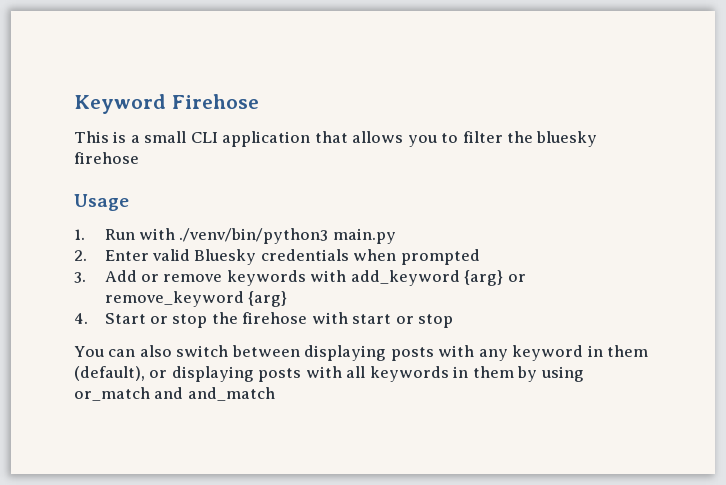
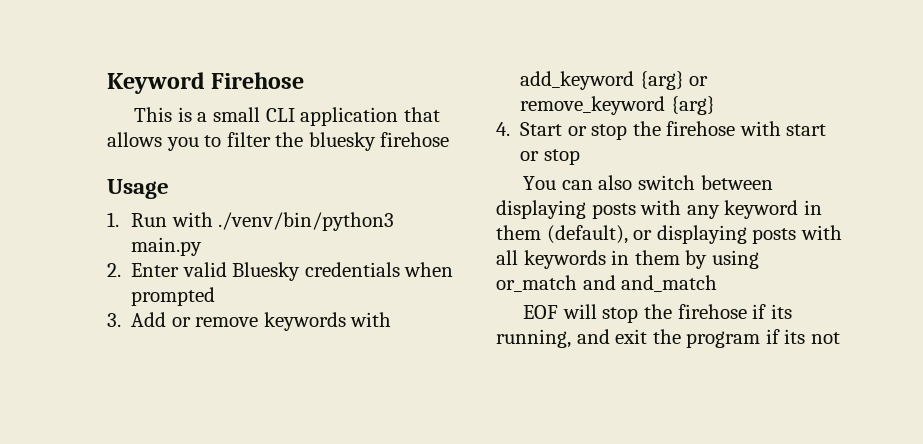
+ EOF will stop the firehose if its running, and exit the program if its not

